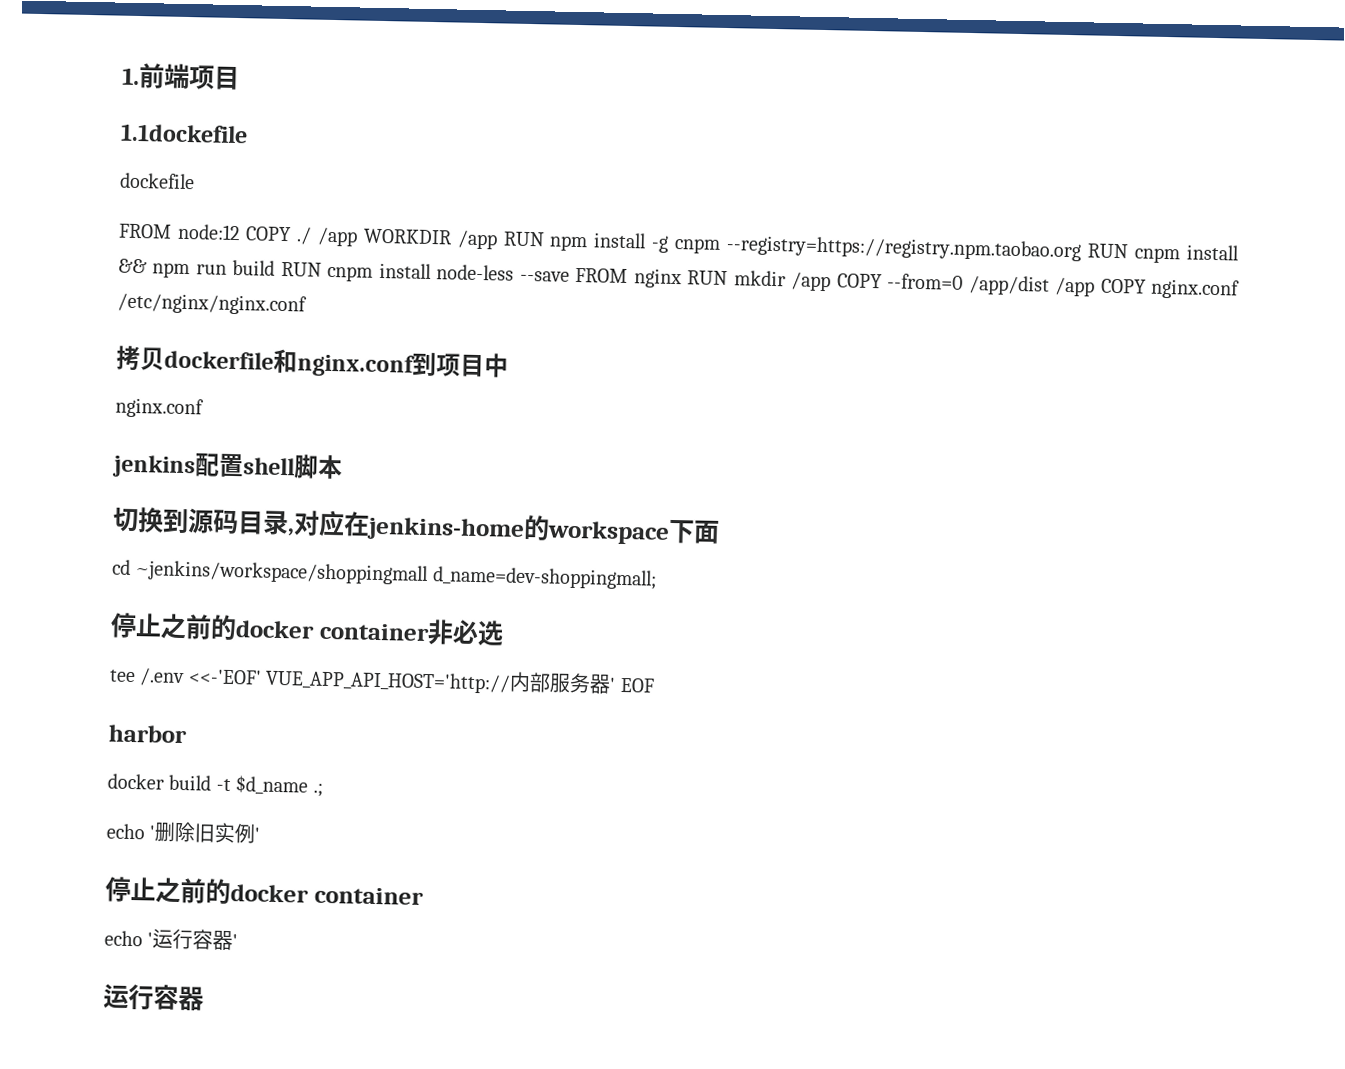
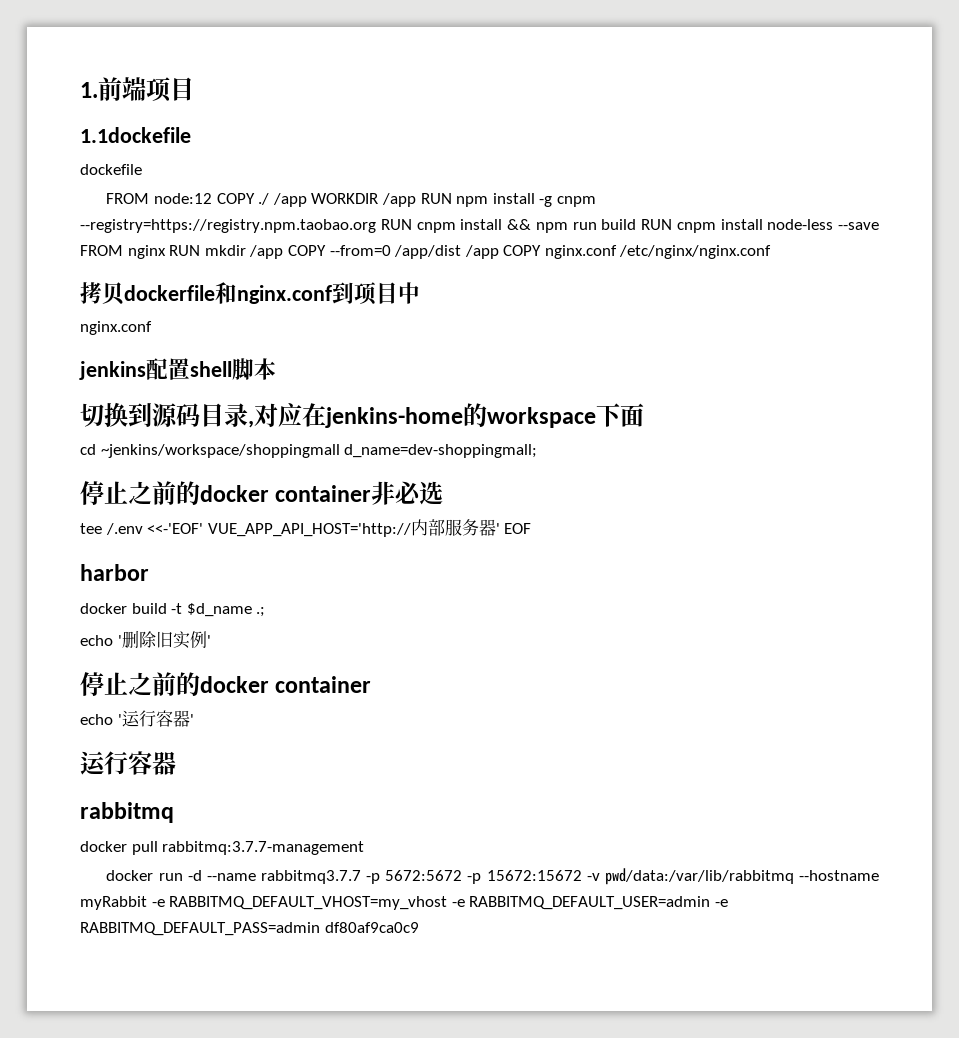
+ rabbitmq
+ docker pull rabbitmq:3.7.7-management
+ docker run -d --name rabbitmq3.7.7 -p 5672:5672 -p 15672:15672 -v pwd/data:/var/lib/rabbitmq --hostname myRabbit -e RABBITMQ_DEFAULT_VHOST=my_vhost -e RABBITMQ_DEFAULT_USER=admin -e RABBITMQ_DEFAULT_PASS=admin df80af9ca0c9

